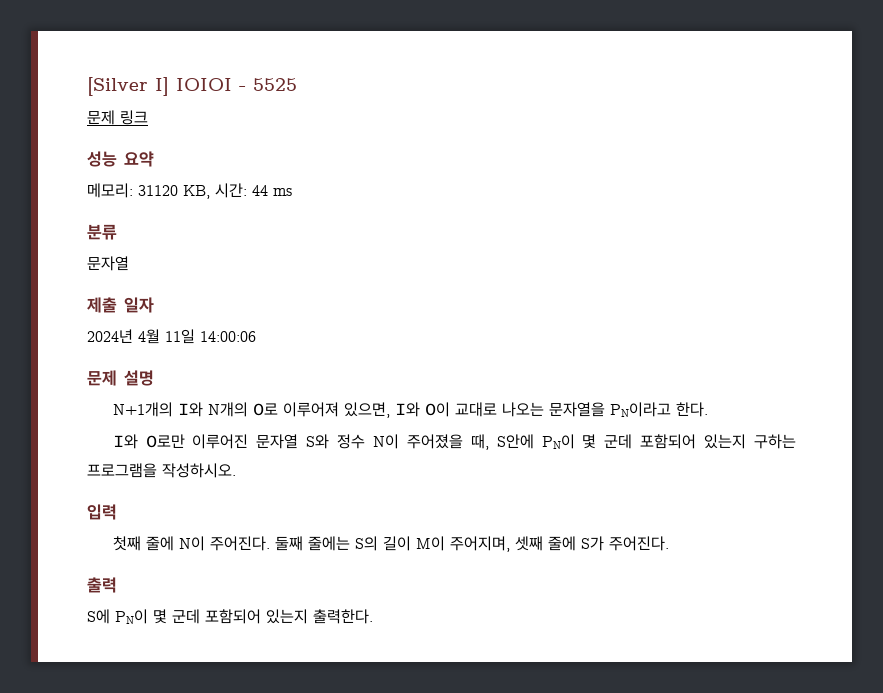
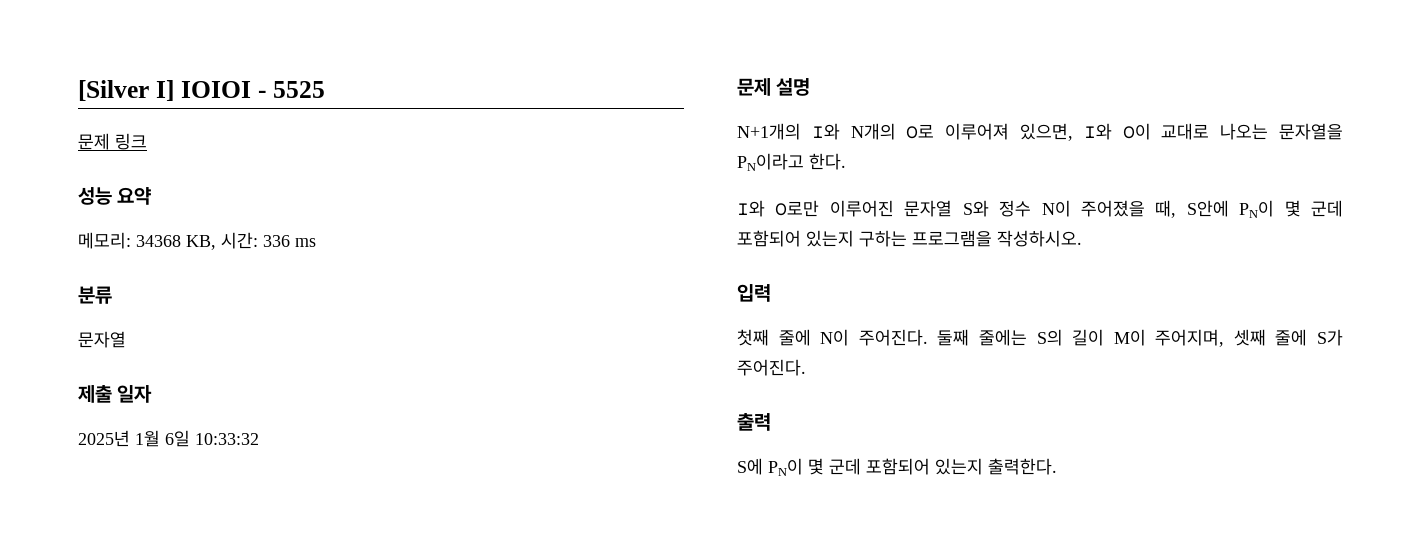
- 메모리: 31120 KB, 시간: 44 ms
+ 메모리: 34368 KB, 시간: 336 ms
- 2024년 4월 11일 14:00:06
+ 2025년 1월 6일 10:33:32

